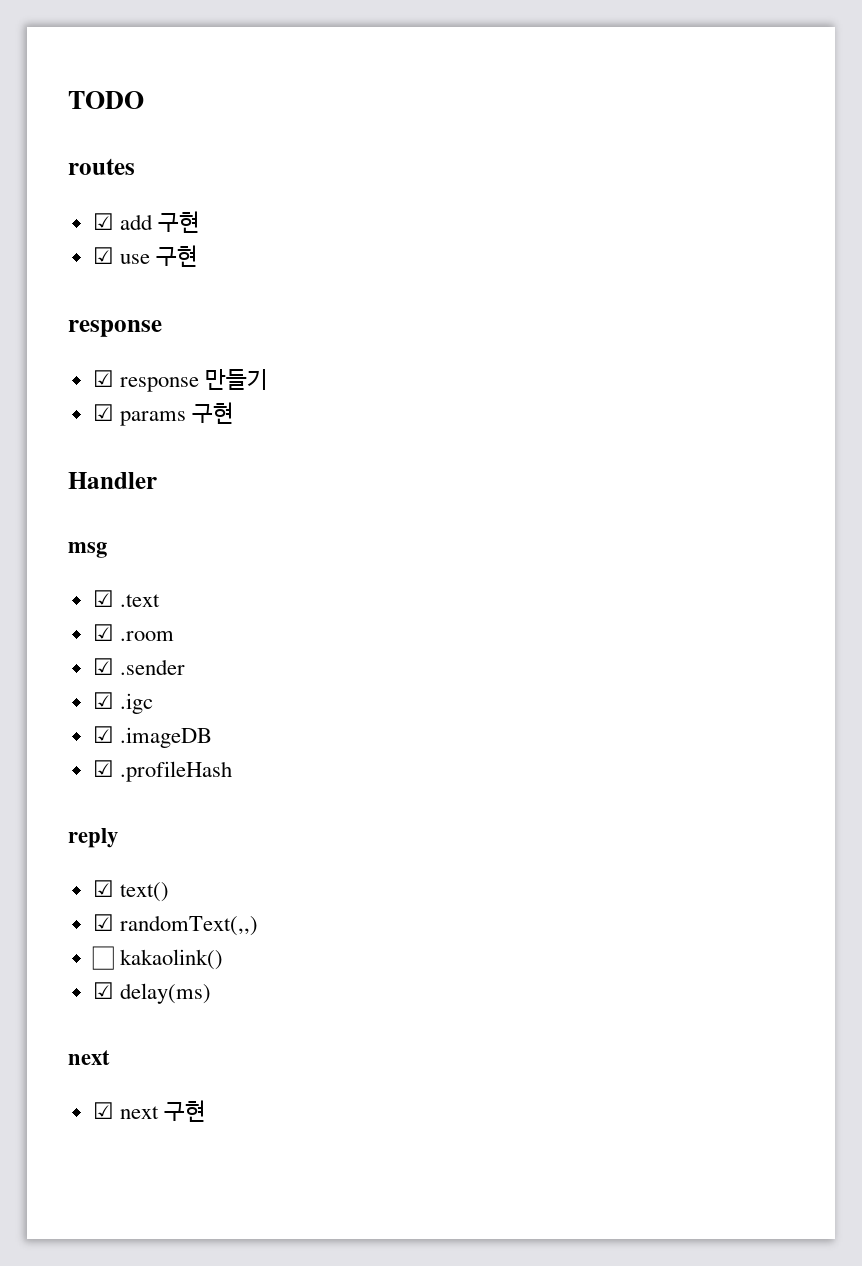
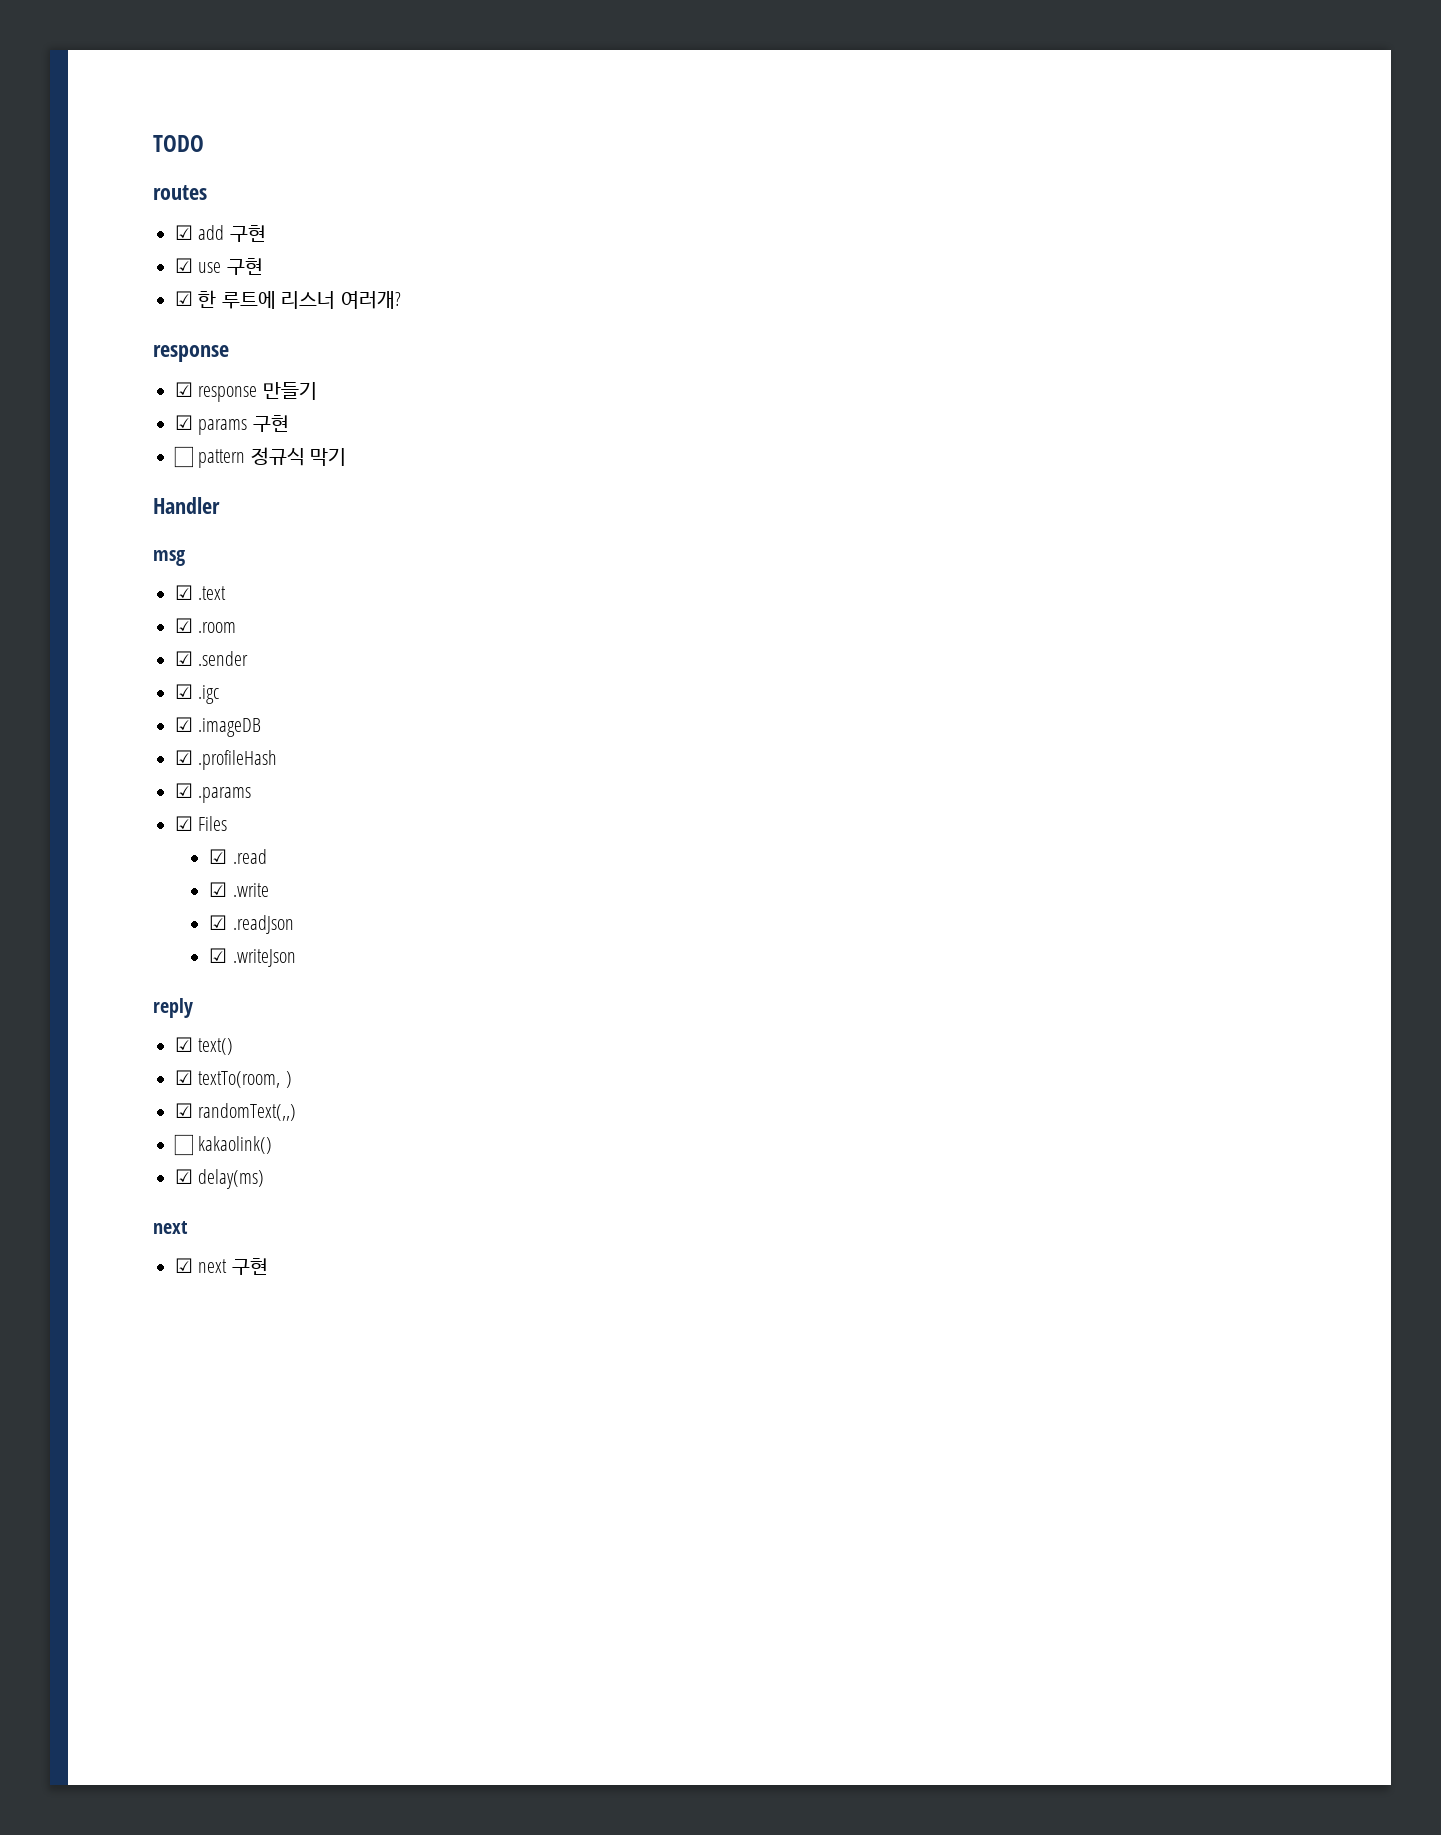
+ ☑ 한 루트에 리스너 여러개?
+ ☐ pattern 정규식 막기
+ ☑ .params
+ ☑ Files
+ ☑ .read
+ ☑ .write
+ ☑ .readJson
+ ☑ .writeJson
+ ☑ textTo(room, )

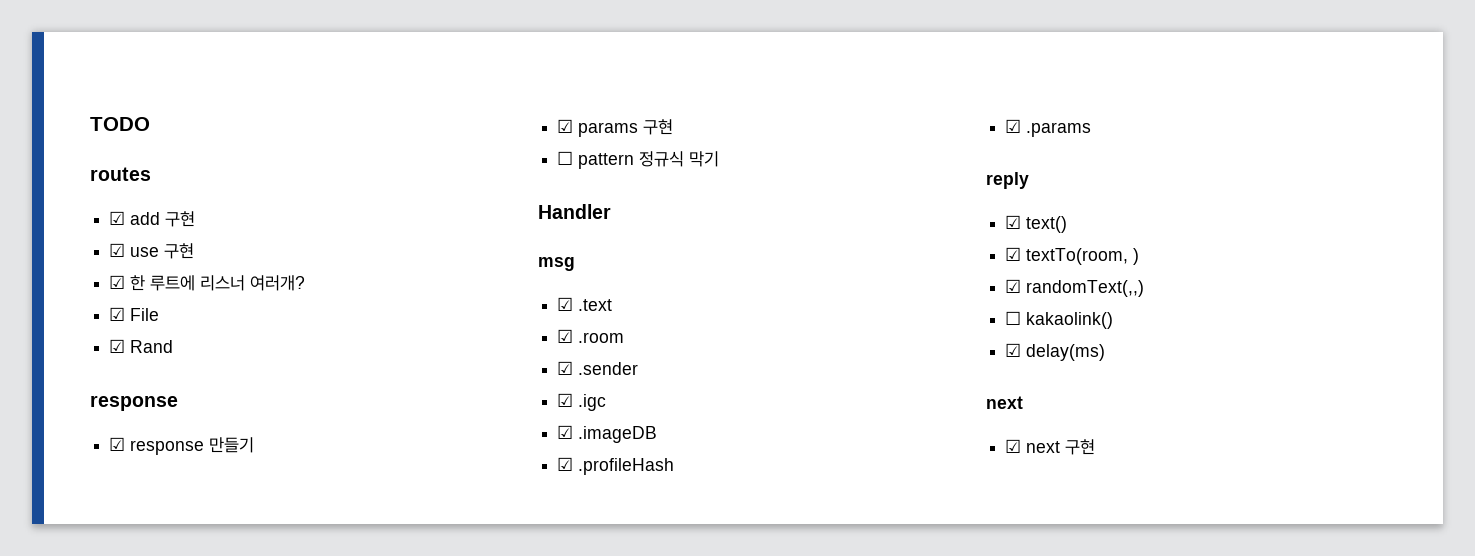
+ ☑ File
+ ☑ Rand
- ☑ Files
- ☑ .read
- ☑ .write
- ☑ .readJson
- ☑ .writeJson

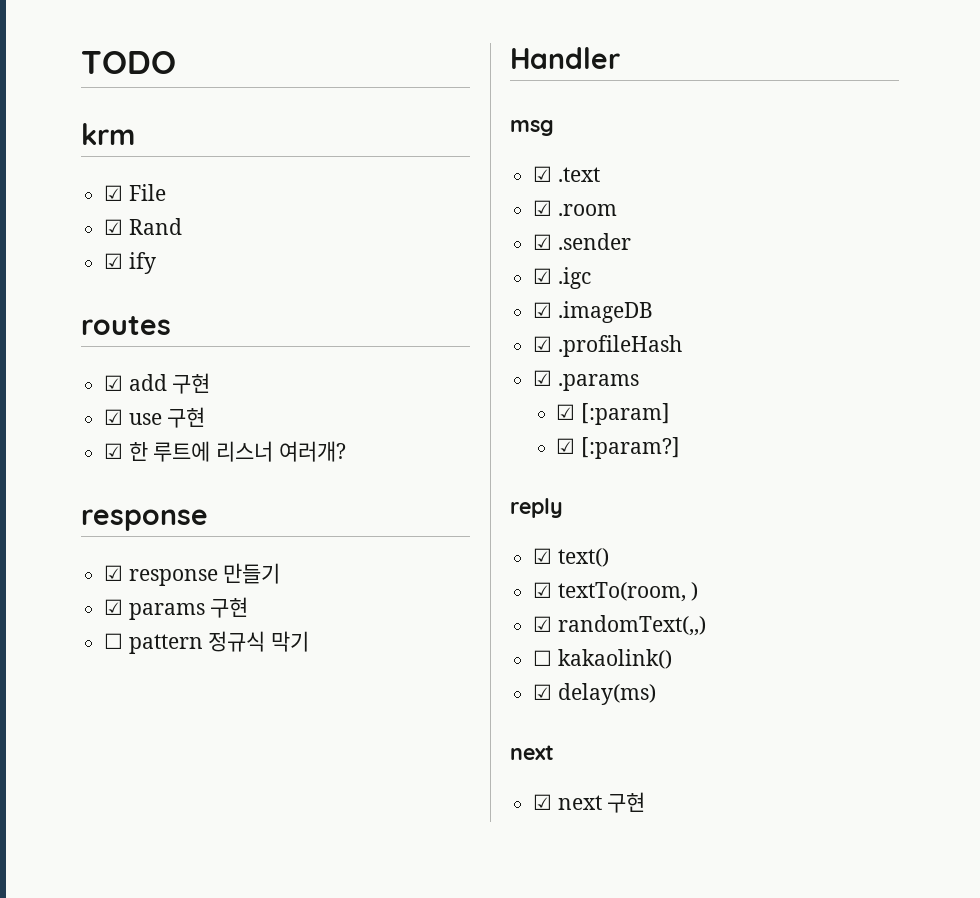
+ krm
+ ☑ File
+ ☑ Rand
+ ☑ ify
- ☑ File
- ☑ Rand
+ ☑ [:param]
+ ☑ [:param?]

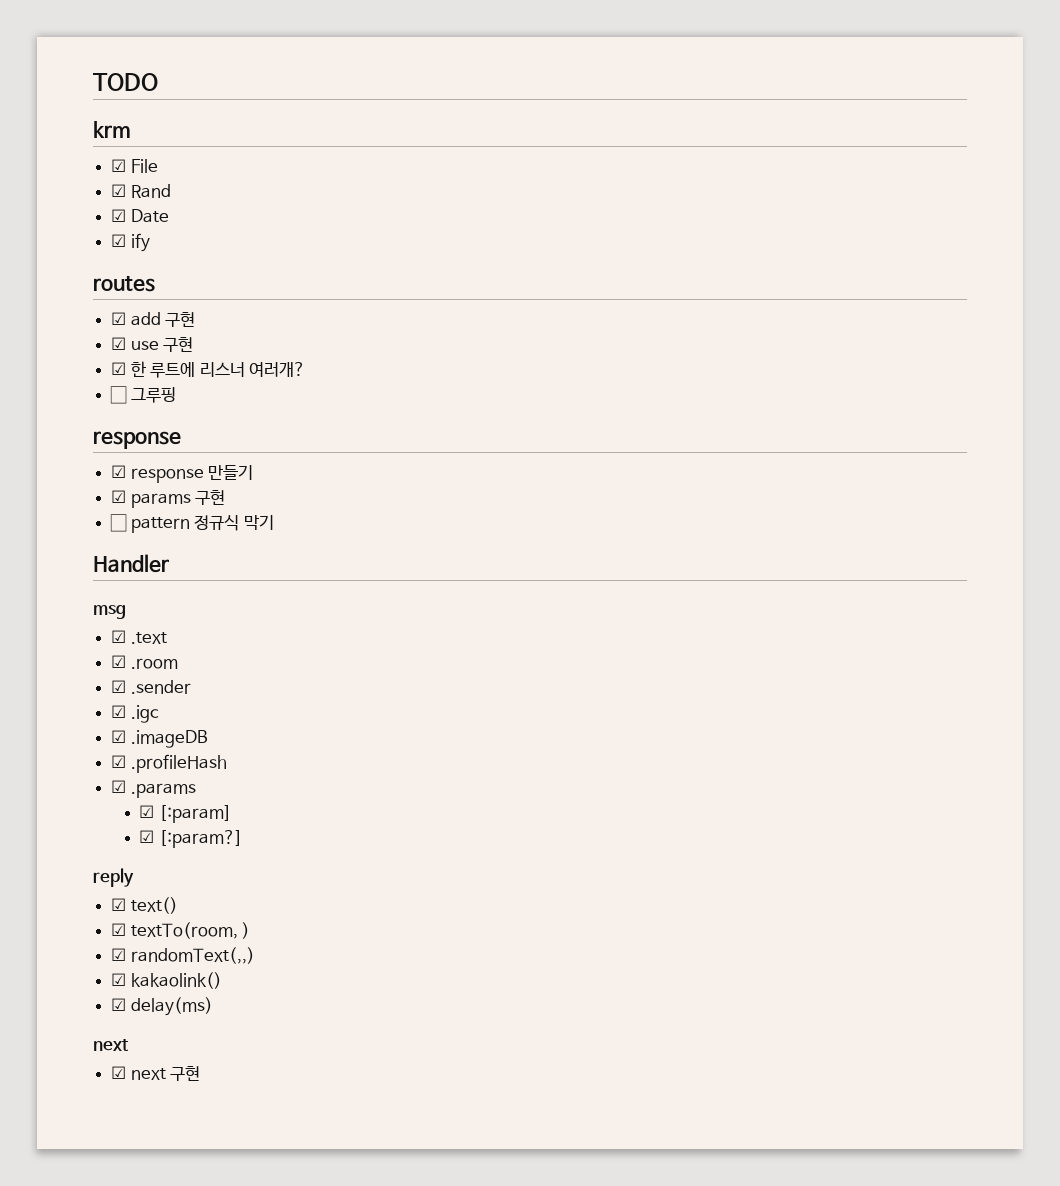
+ ☑ Date
+ ☐ 그루핑
- ☐ kakaolink()
+ ☑ kakaolink()

